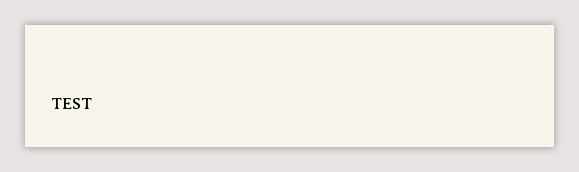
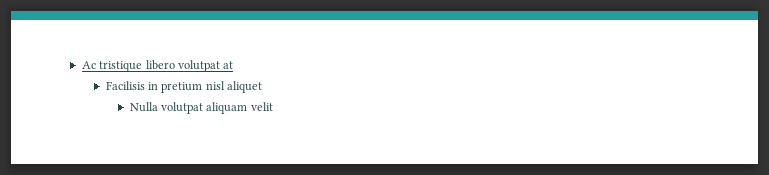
- TEST
+ Ac tristique libero volutpat at
+ Facilisis in pretium nisl aliquet
+ Nulla volutpat aliquam velit

